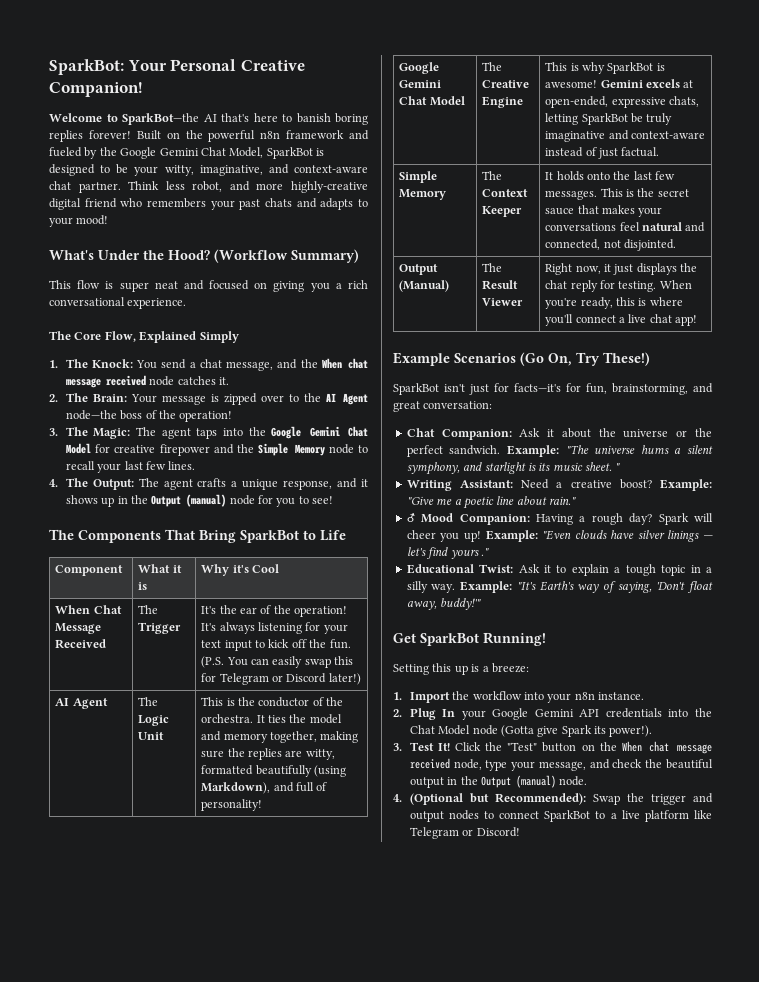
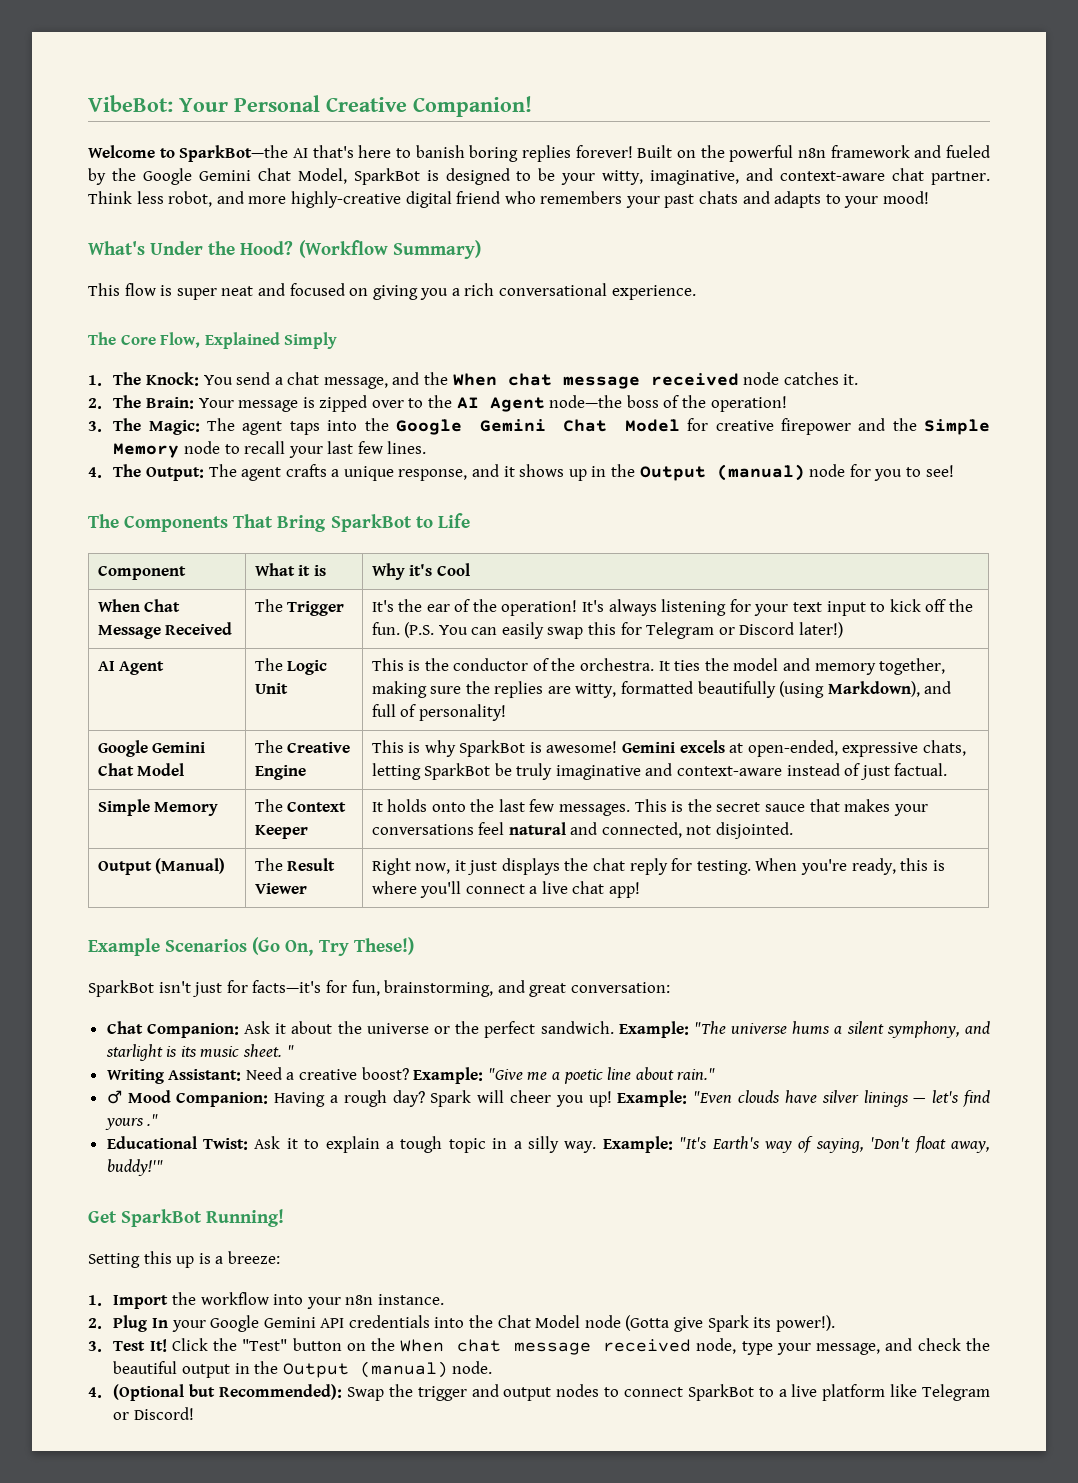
- SparkBot: Your Personal Creative Companion!
+ VibeBot: Your Personal Creative Companion!

